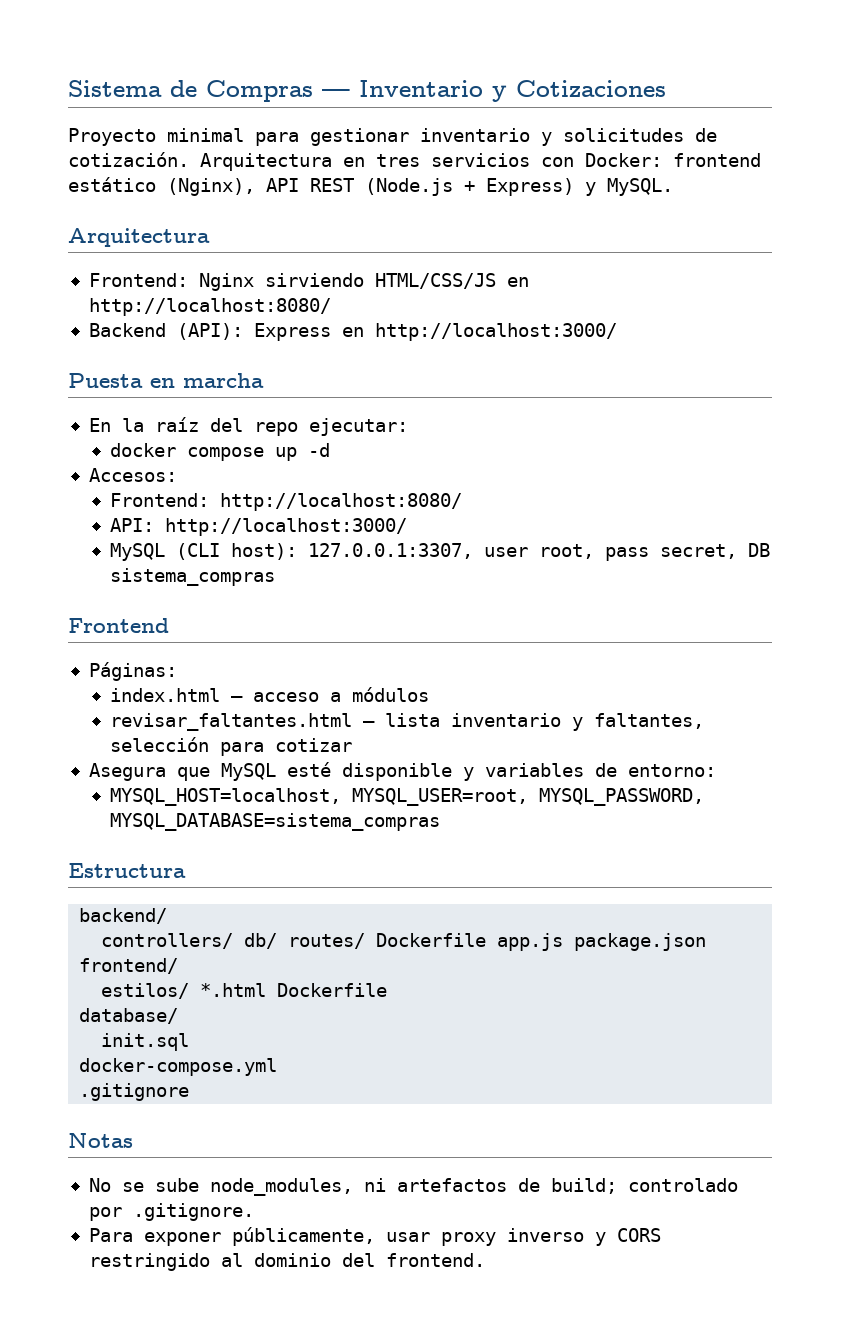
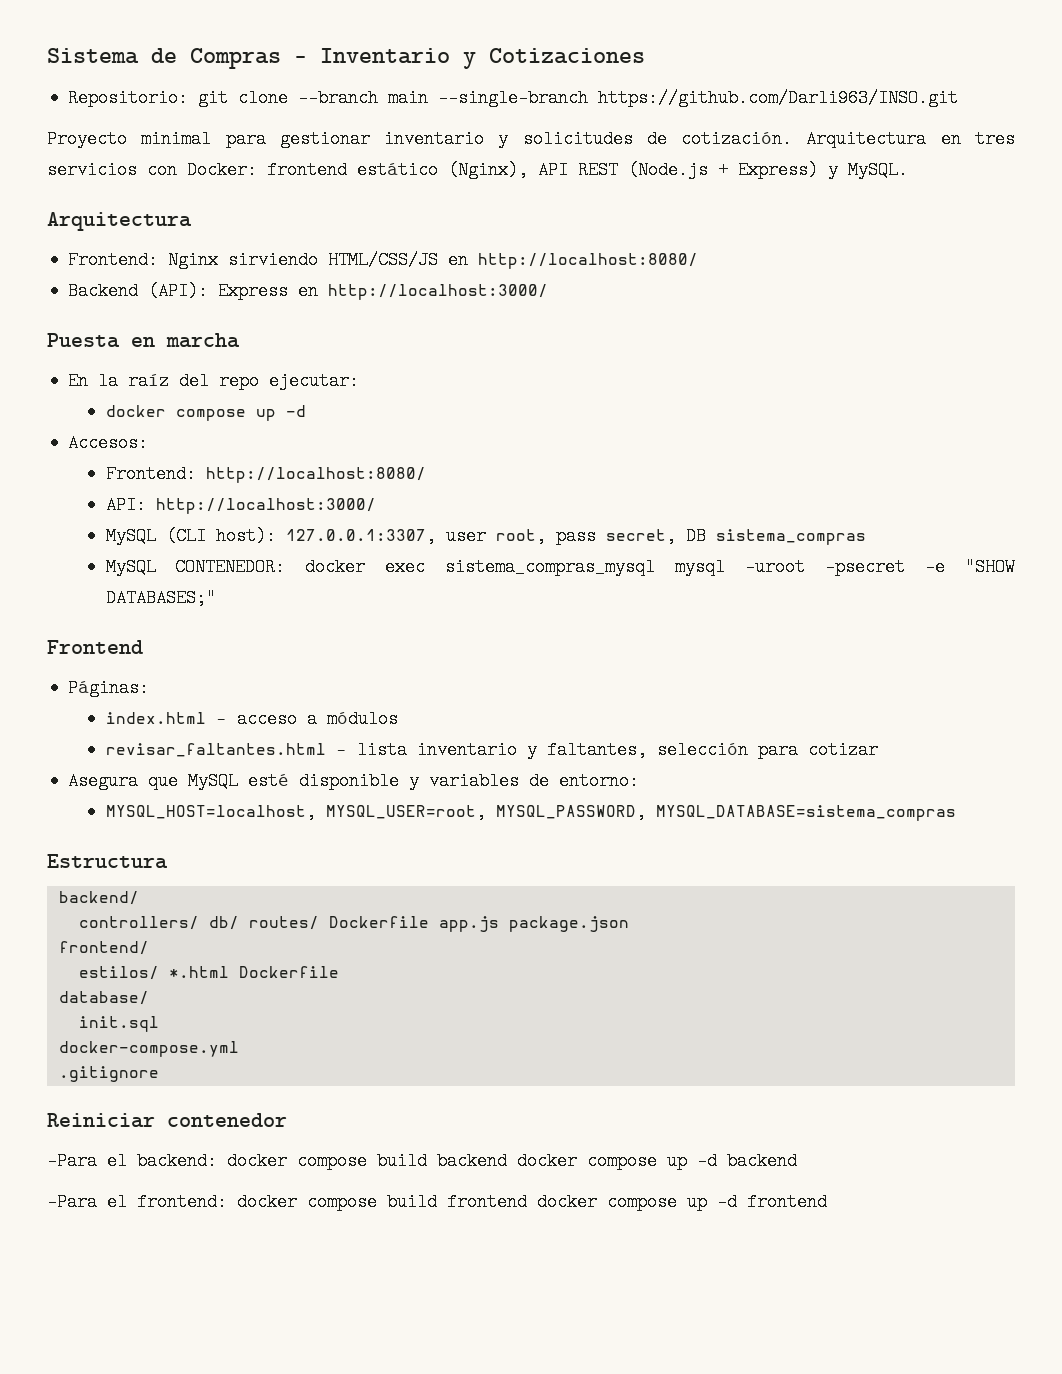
+ Repositorio: git clone --branch main --single-branch https://github.com/Darli963/INSO.git
+ MySQL CONTENEDOR: docker exec sistema_compras_mysql mysql -uroot -psecret -e "SHOW DATABASES;"
- Notas
- No se sube node_modules, ni artefactos de build; controlado por .gitignore.
- Para exponer públicamente, usar proxy inverso y CORS restringido al dominio del frontend.
+ Reiniciar contenedor
+ -Para el backend: docker compose build backend docker compose up -d backend
+ -Para el frontend: docker compose build frontend docker compose up -d frontend

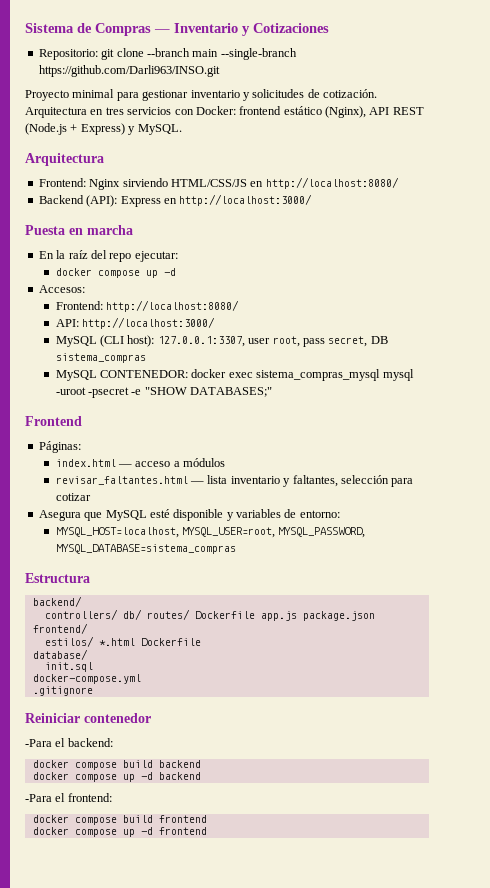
- -Para el backend: docker compose build backend docker compose up -d backend
+ -Para el backend:
+ docker compose build backend
+ docker compose up -d backend
- -Para el frontend: docker compose build frontend docker compose up -d frontend
+ -Para el frontend:
+ docker compose build frontend
+ docker compose up -d frontend

